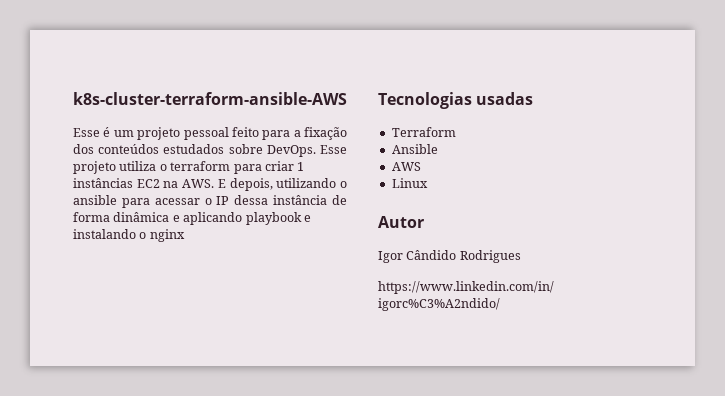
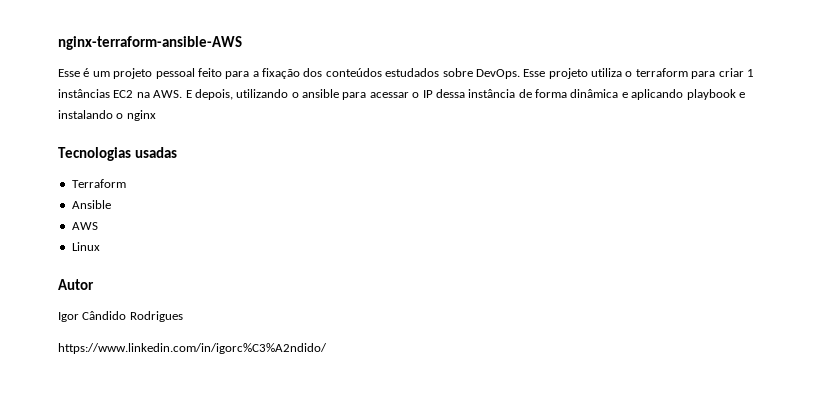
- k8s-cluster-terraform-ansible-AWS
+ nginx-terraform-ansible-AWS

